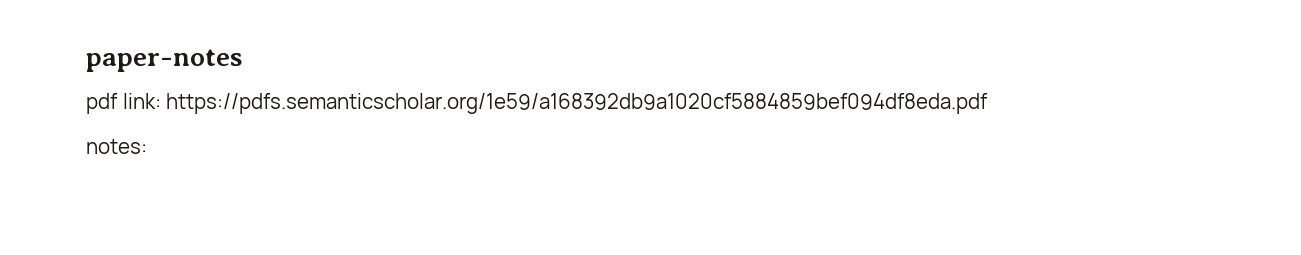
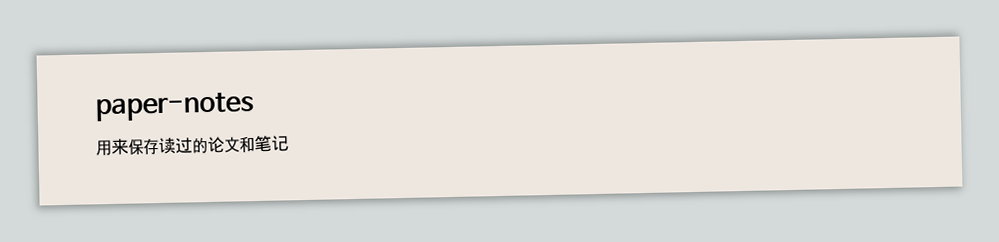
- pdf link: https://pdfs.semanticscholar.org/1e59/a168392db9a1020cf5884859bef094df8eda.pdf
- notes:
+ 用来保存读过的论文和笔记

